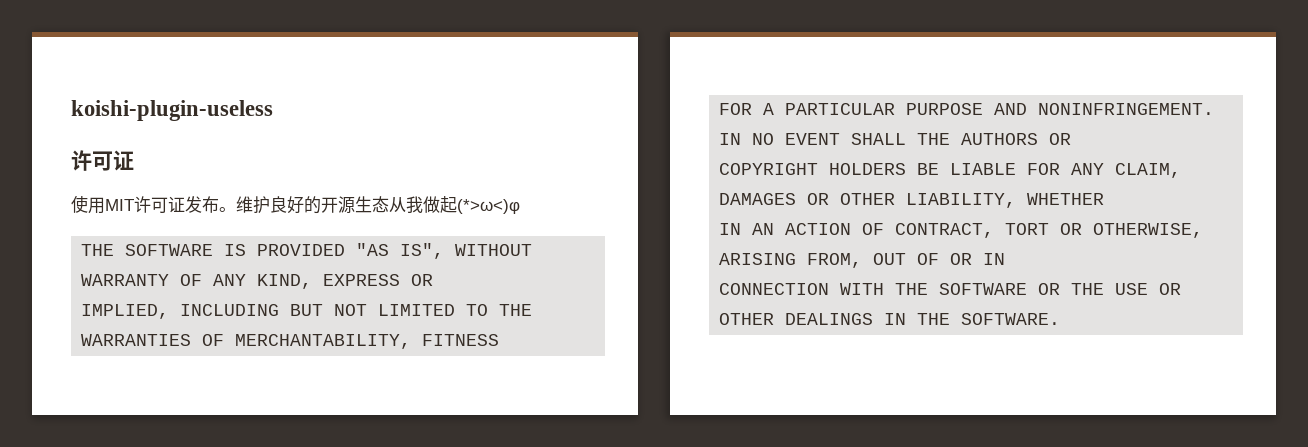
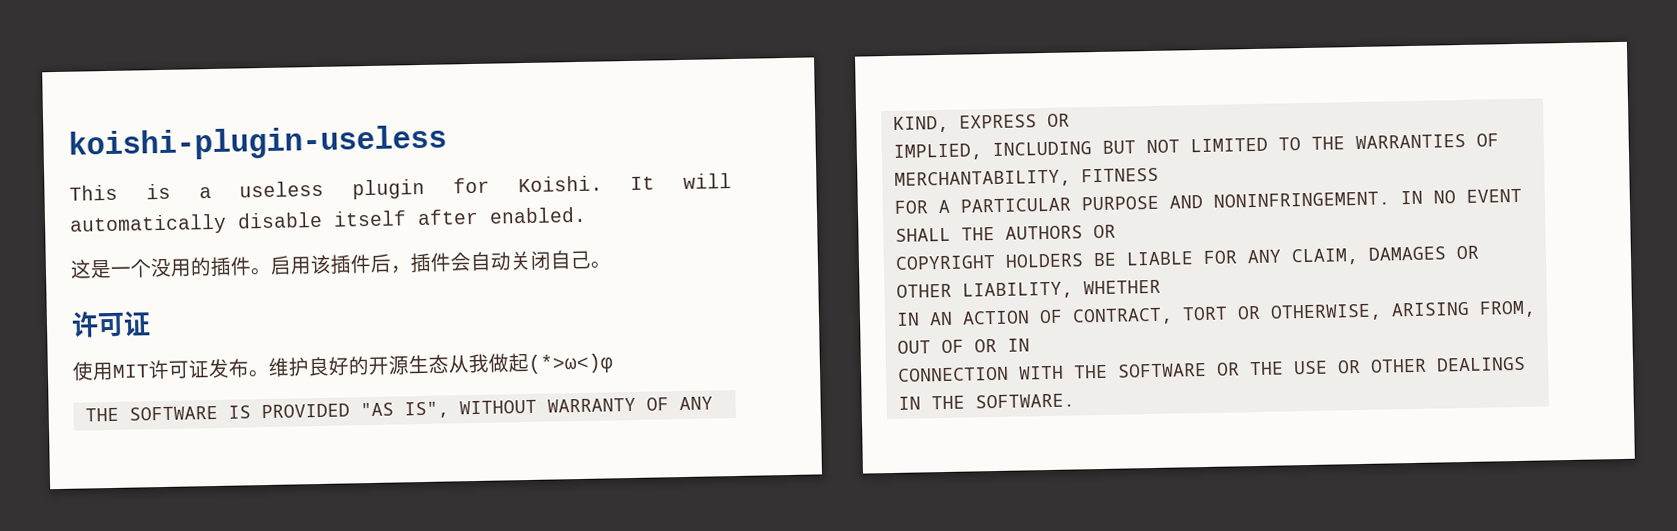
+ This is a useless plugin for Koishi. It will automatically disable itself after enabled.
+ 这是一个没用的插件。启用该插件后，插件会自动关闭自己。

